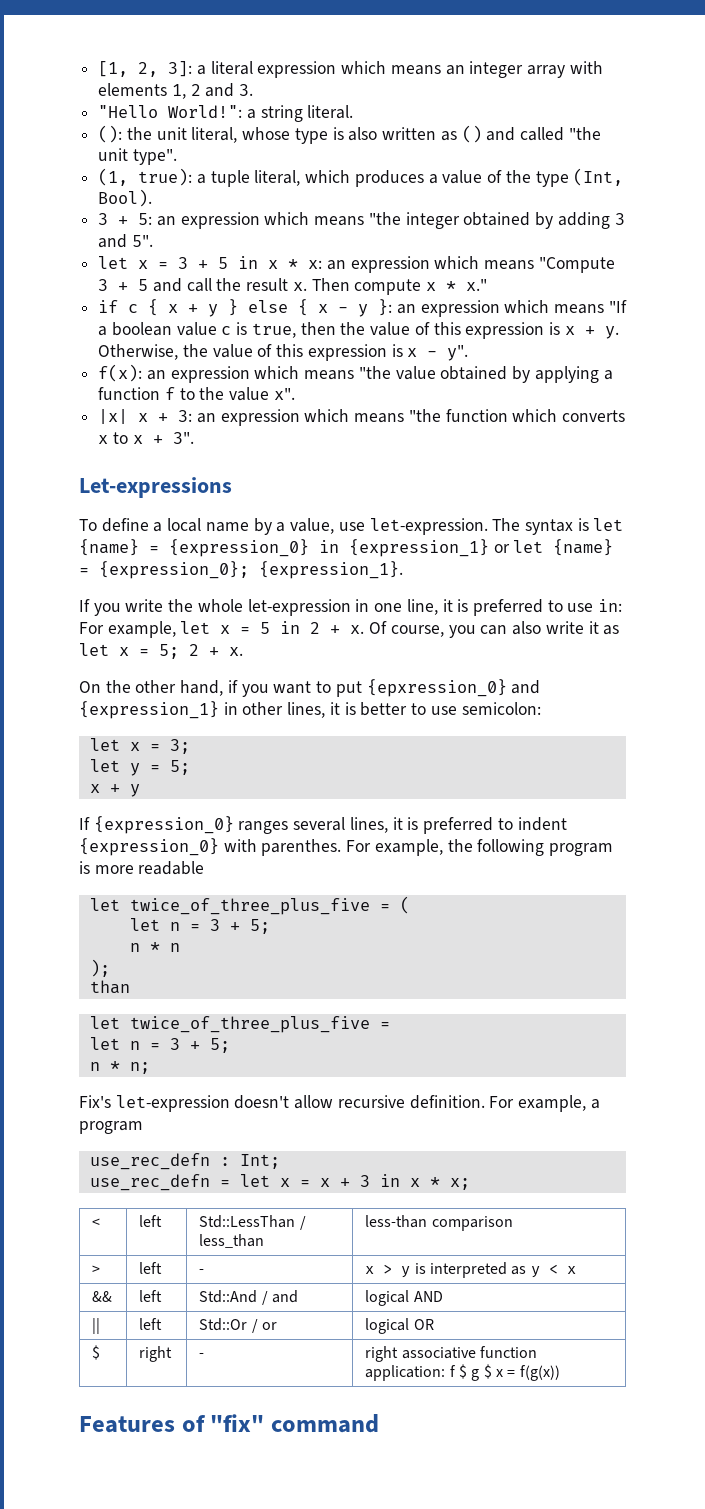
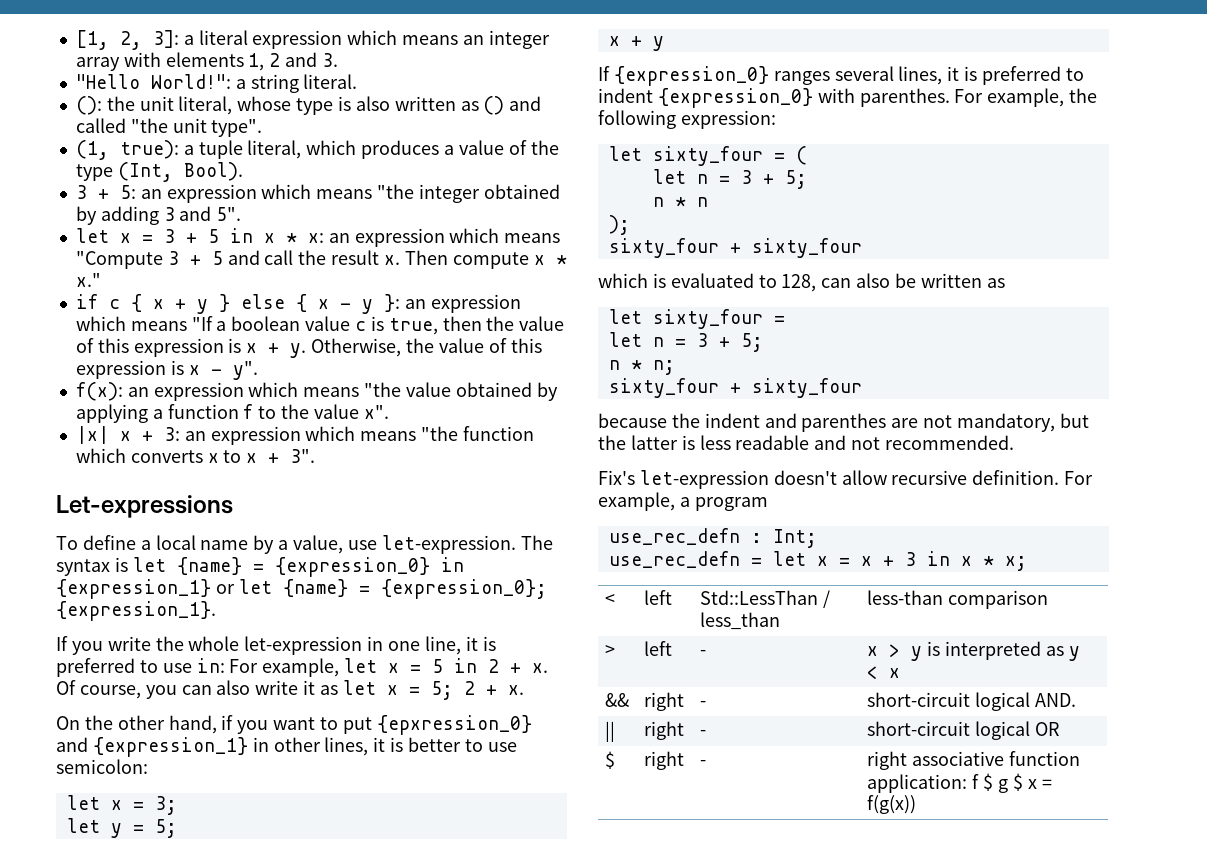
- For example, the following program is more readable
- let twice_of_three_plus_five = (
+ For example, the following expression:
+ let sixty_four = (
  );
- than
- let twice_of_three_plus_five =
+ sixty_four + sixty_four
+ which is evaluated to 128, can also be written as
+ let sixty_four =
  n * n;
+ sixty_four + sixty_four
+ because the indent and parenthes are not mandatory, but the latter is less readable and not recommended.
- && | left | Std::And / and | logical AND
- || | left | Std::Or / or | logical OR
+ && | right | - | short-circuit logical AND.
+ || | right | - | short-circuit logical OR
- Features of "fix" command

